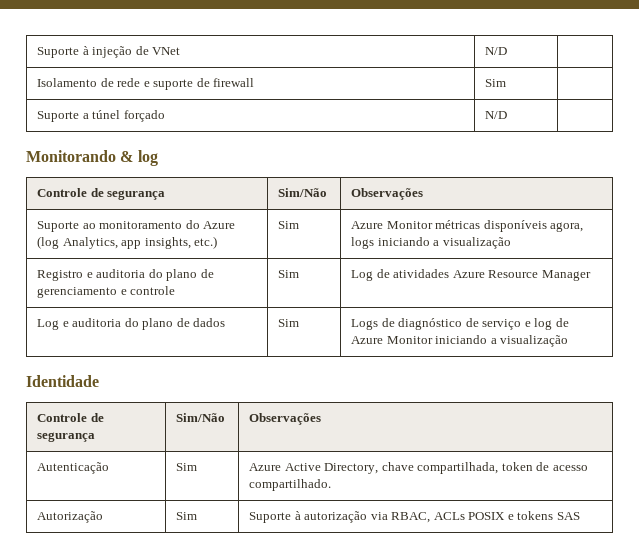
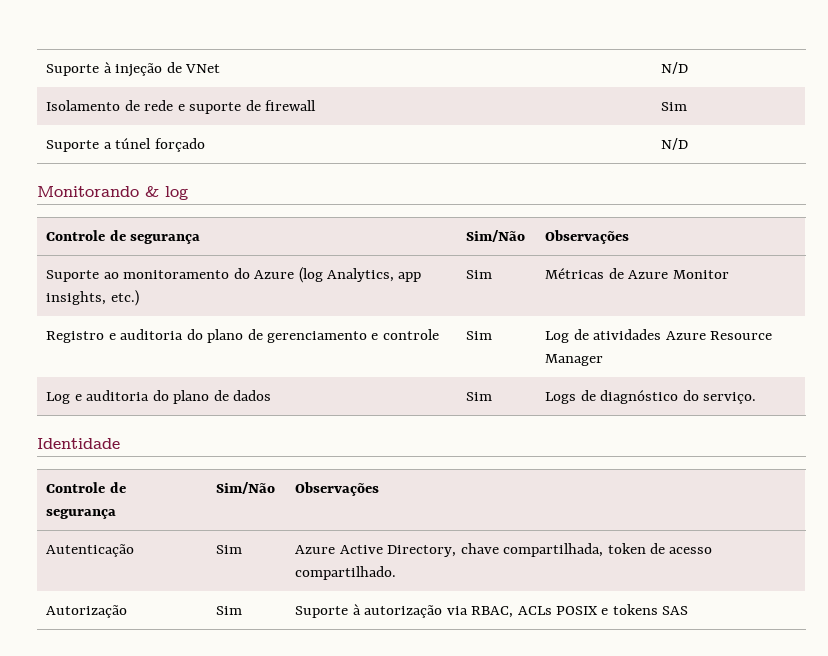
- Suporte ao monitoramento do Azure (log Analytics, app insights, etc.) | Sim | Azure Monitor métricas disponíveis agora, logs iniciando a visualização
+ Suporte ao monitoramento do Azure (log Analytics, app insights, etc.) | Sim | Métricas de Azure Monitor
- Log e auditoria do plano de dados | Sim | Logs de diagnóstico de serviço e log de Azure Monitor iniciando a visualização
+ Log e auditoria do plano de dados | Sim | Logs de diagnóstico do serviço.

